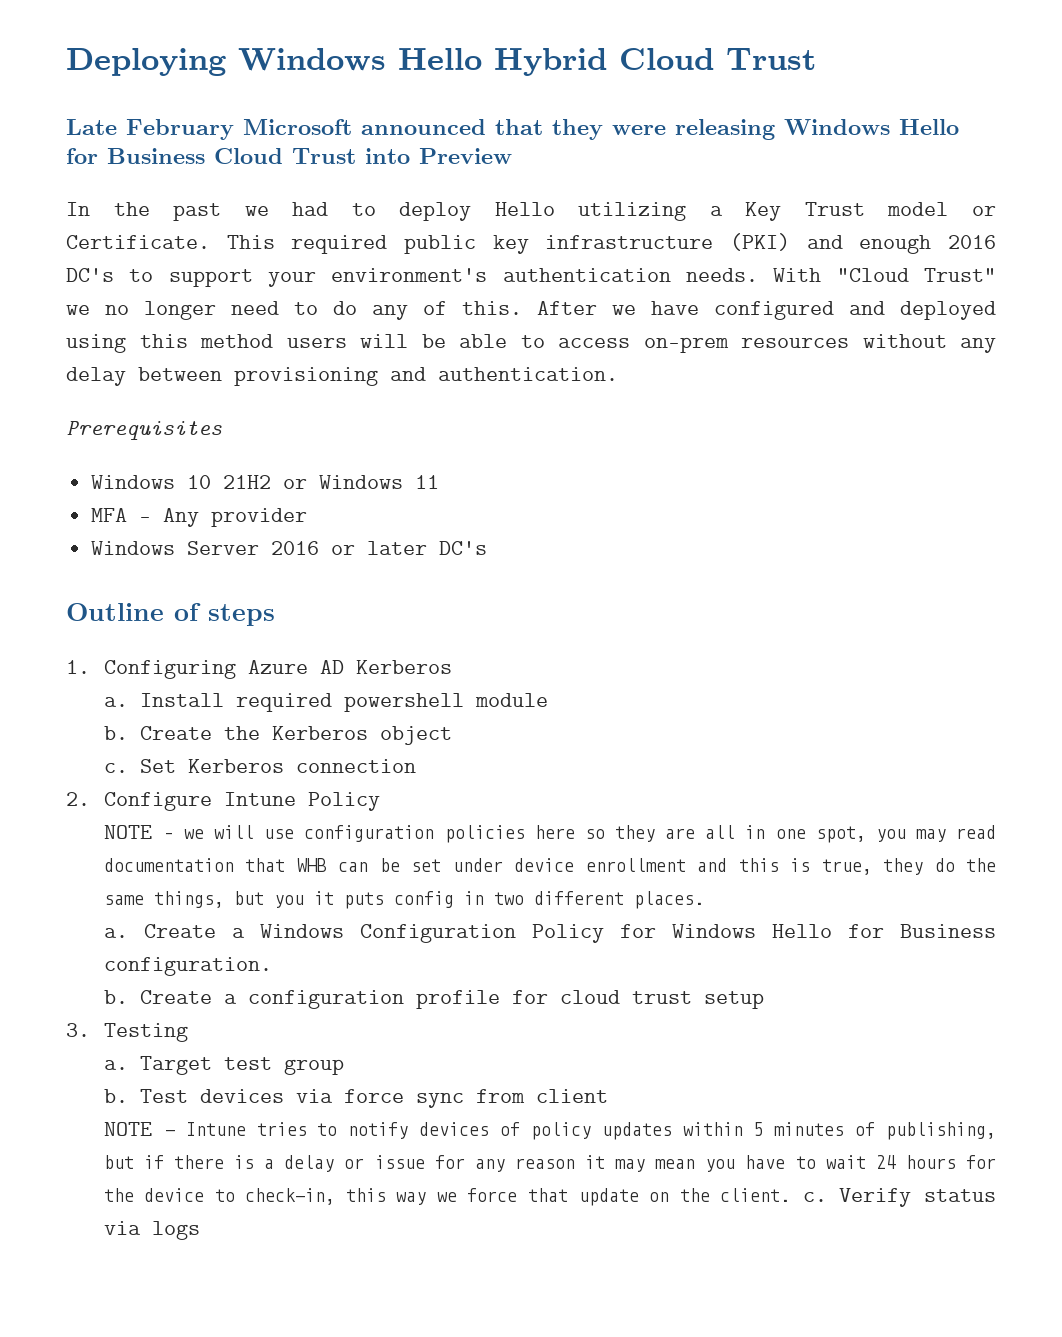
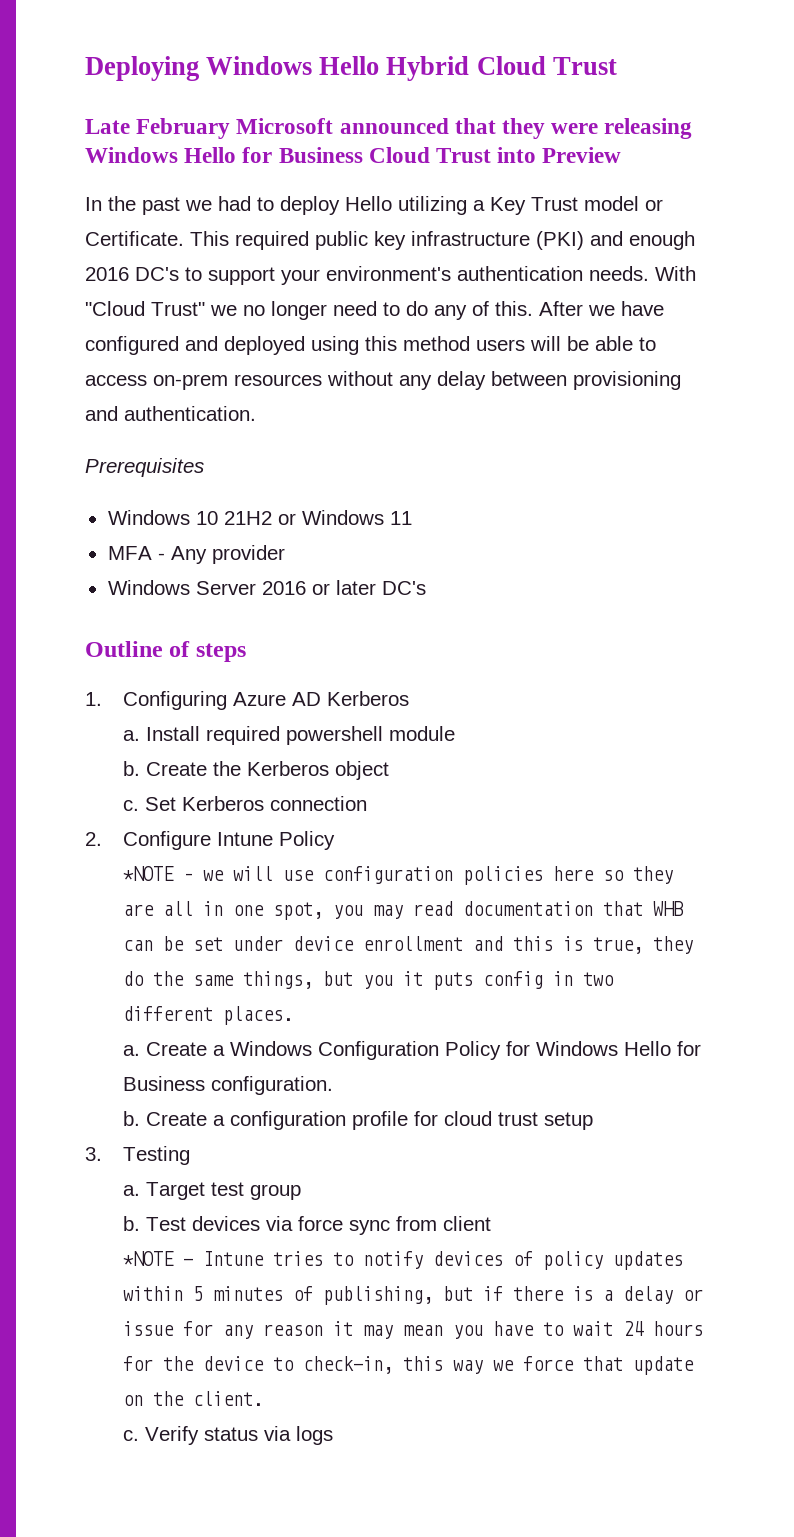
- NOTE – we will use configuration policies here so they are all in one spot, you may read documentation that WHB can be set under device enrollment and this is true, they do the same things, but you it puts config in two different places.
+ *NOTE – we will use configuration policies here so they are all in one spot, you may read documentation that WHB can be set under device enrollment and this is true, they do the same things, but you it puts config in two different places.
- NOTE - Intune tries to notify devices of policy updates within 5 minutes of publishing, but if there is a delay or issue for any reason it may mean you have to wait 24 hours for the device to check-in, this way we force that update on the client. c.
+ *NOTE - Intune tries to notify devices of policy updates within 5 minutes of publishing, but if there is a delay or issue for any reason it may mean you have to wait 24 hours for the device to check-in, this way we force that update on the client.
+ c.

